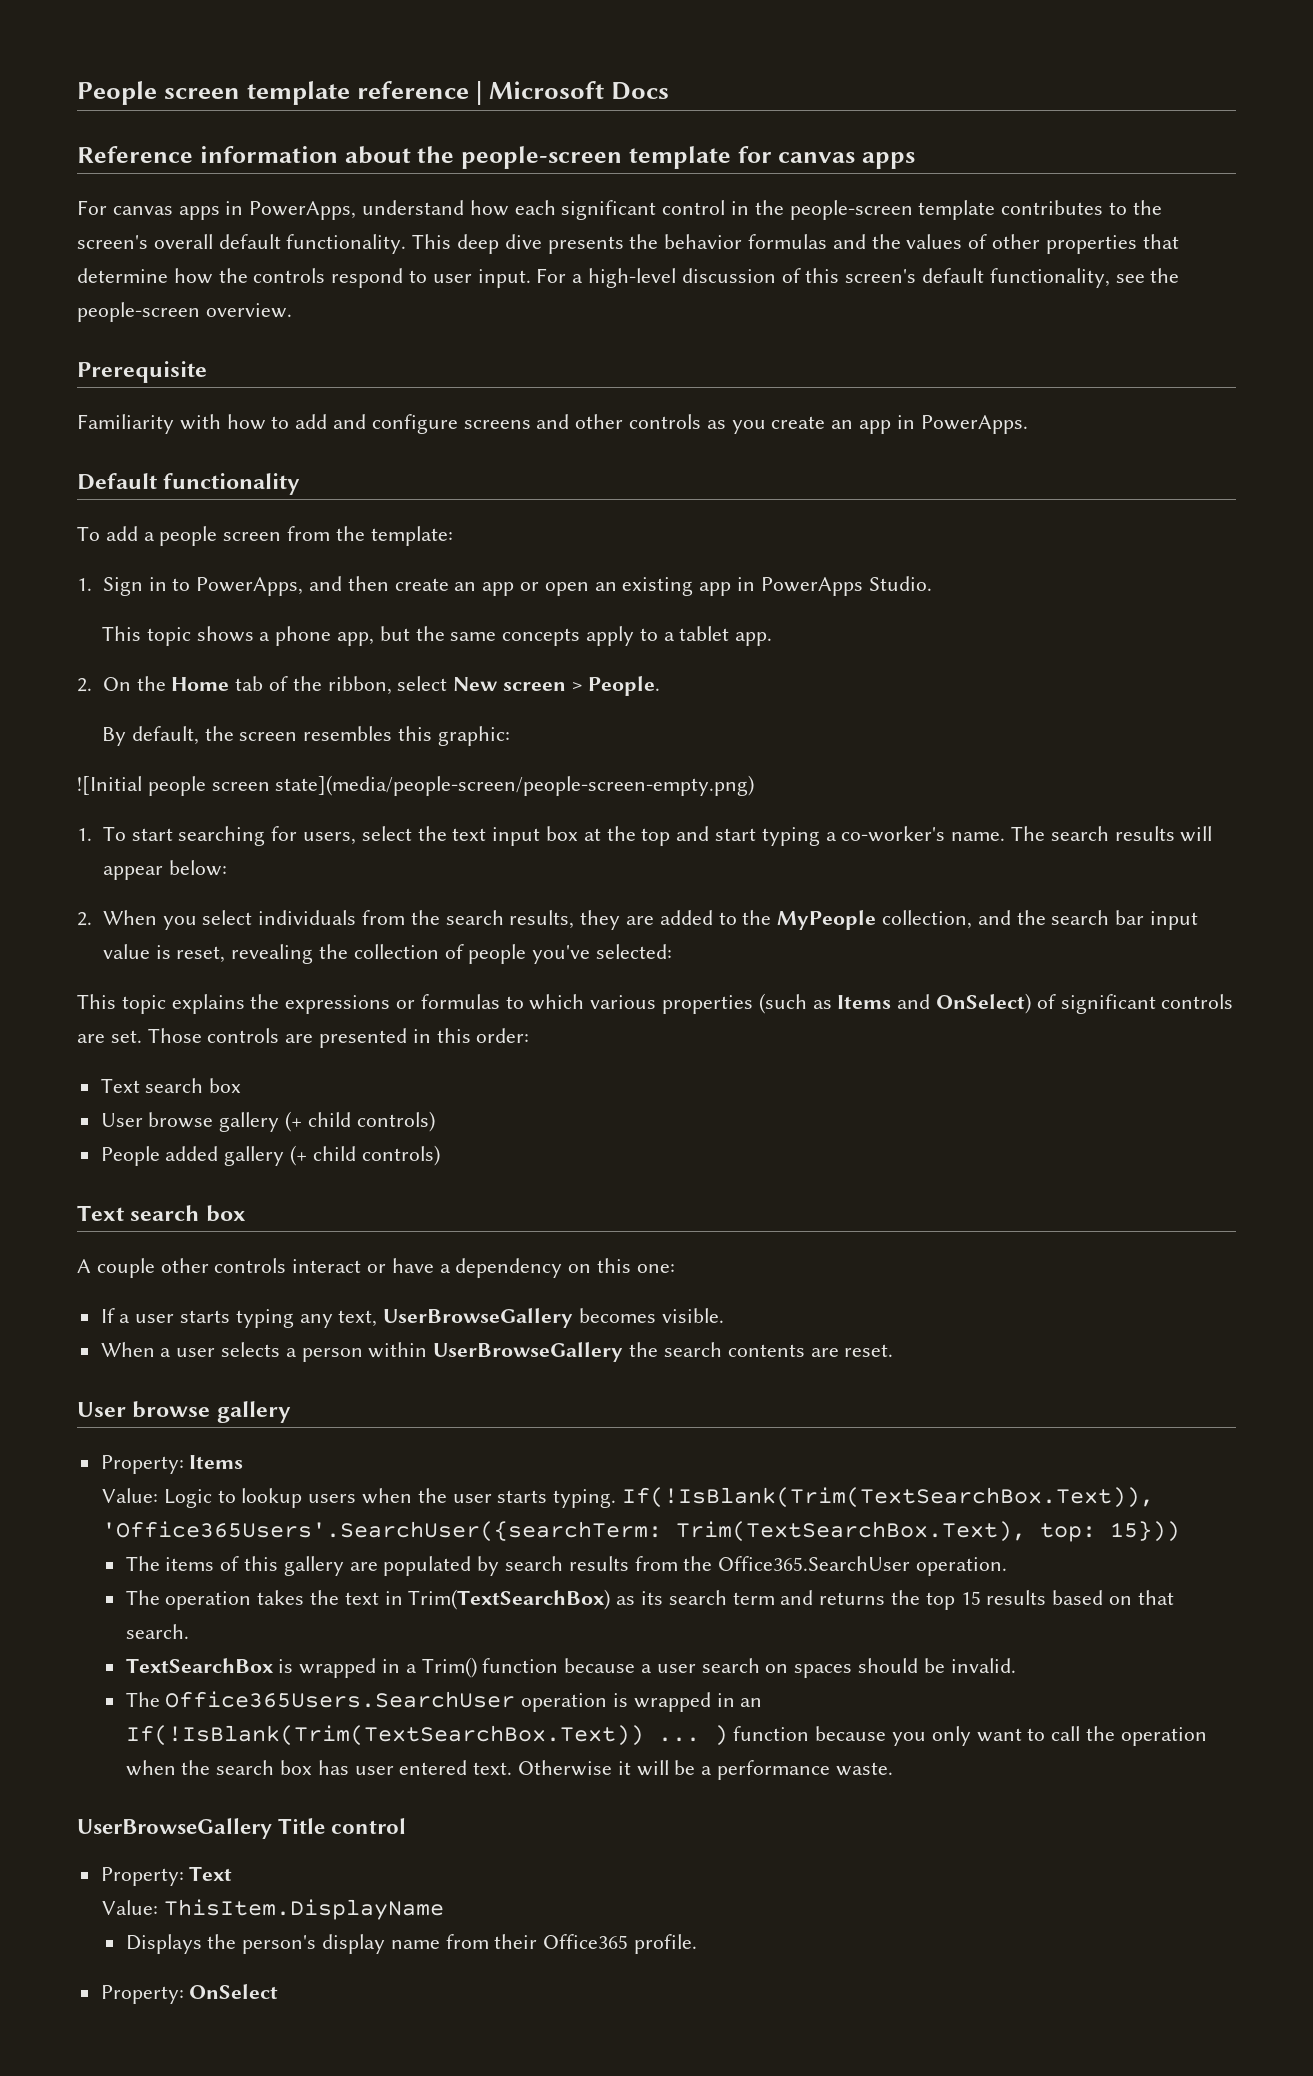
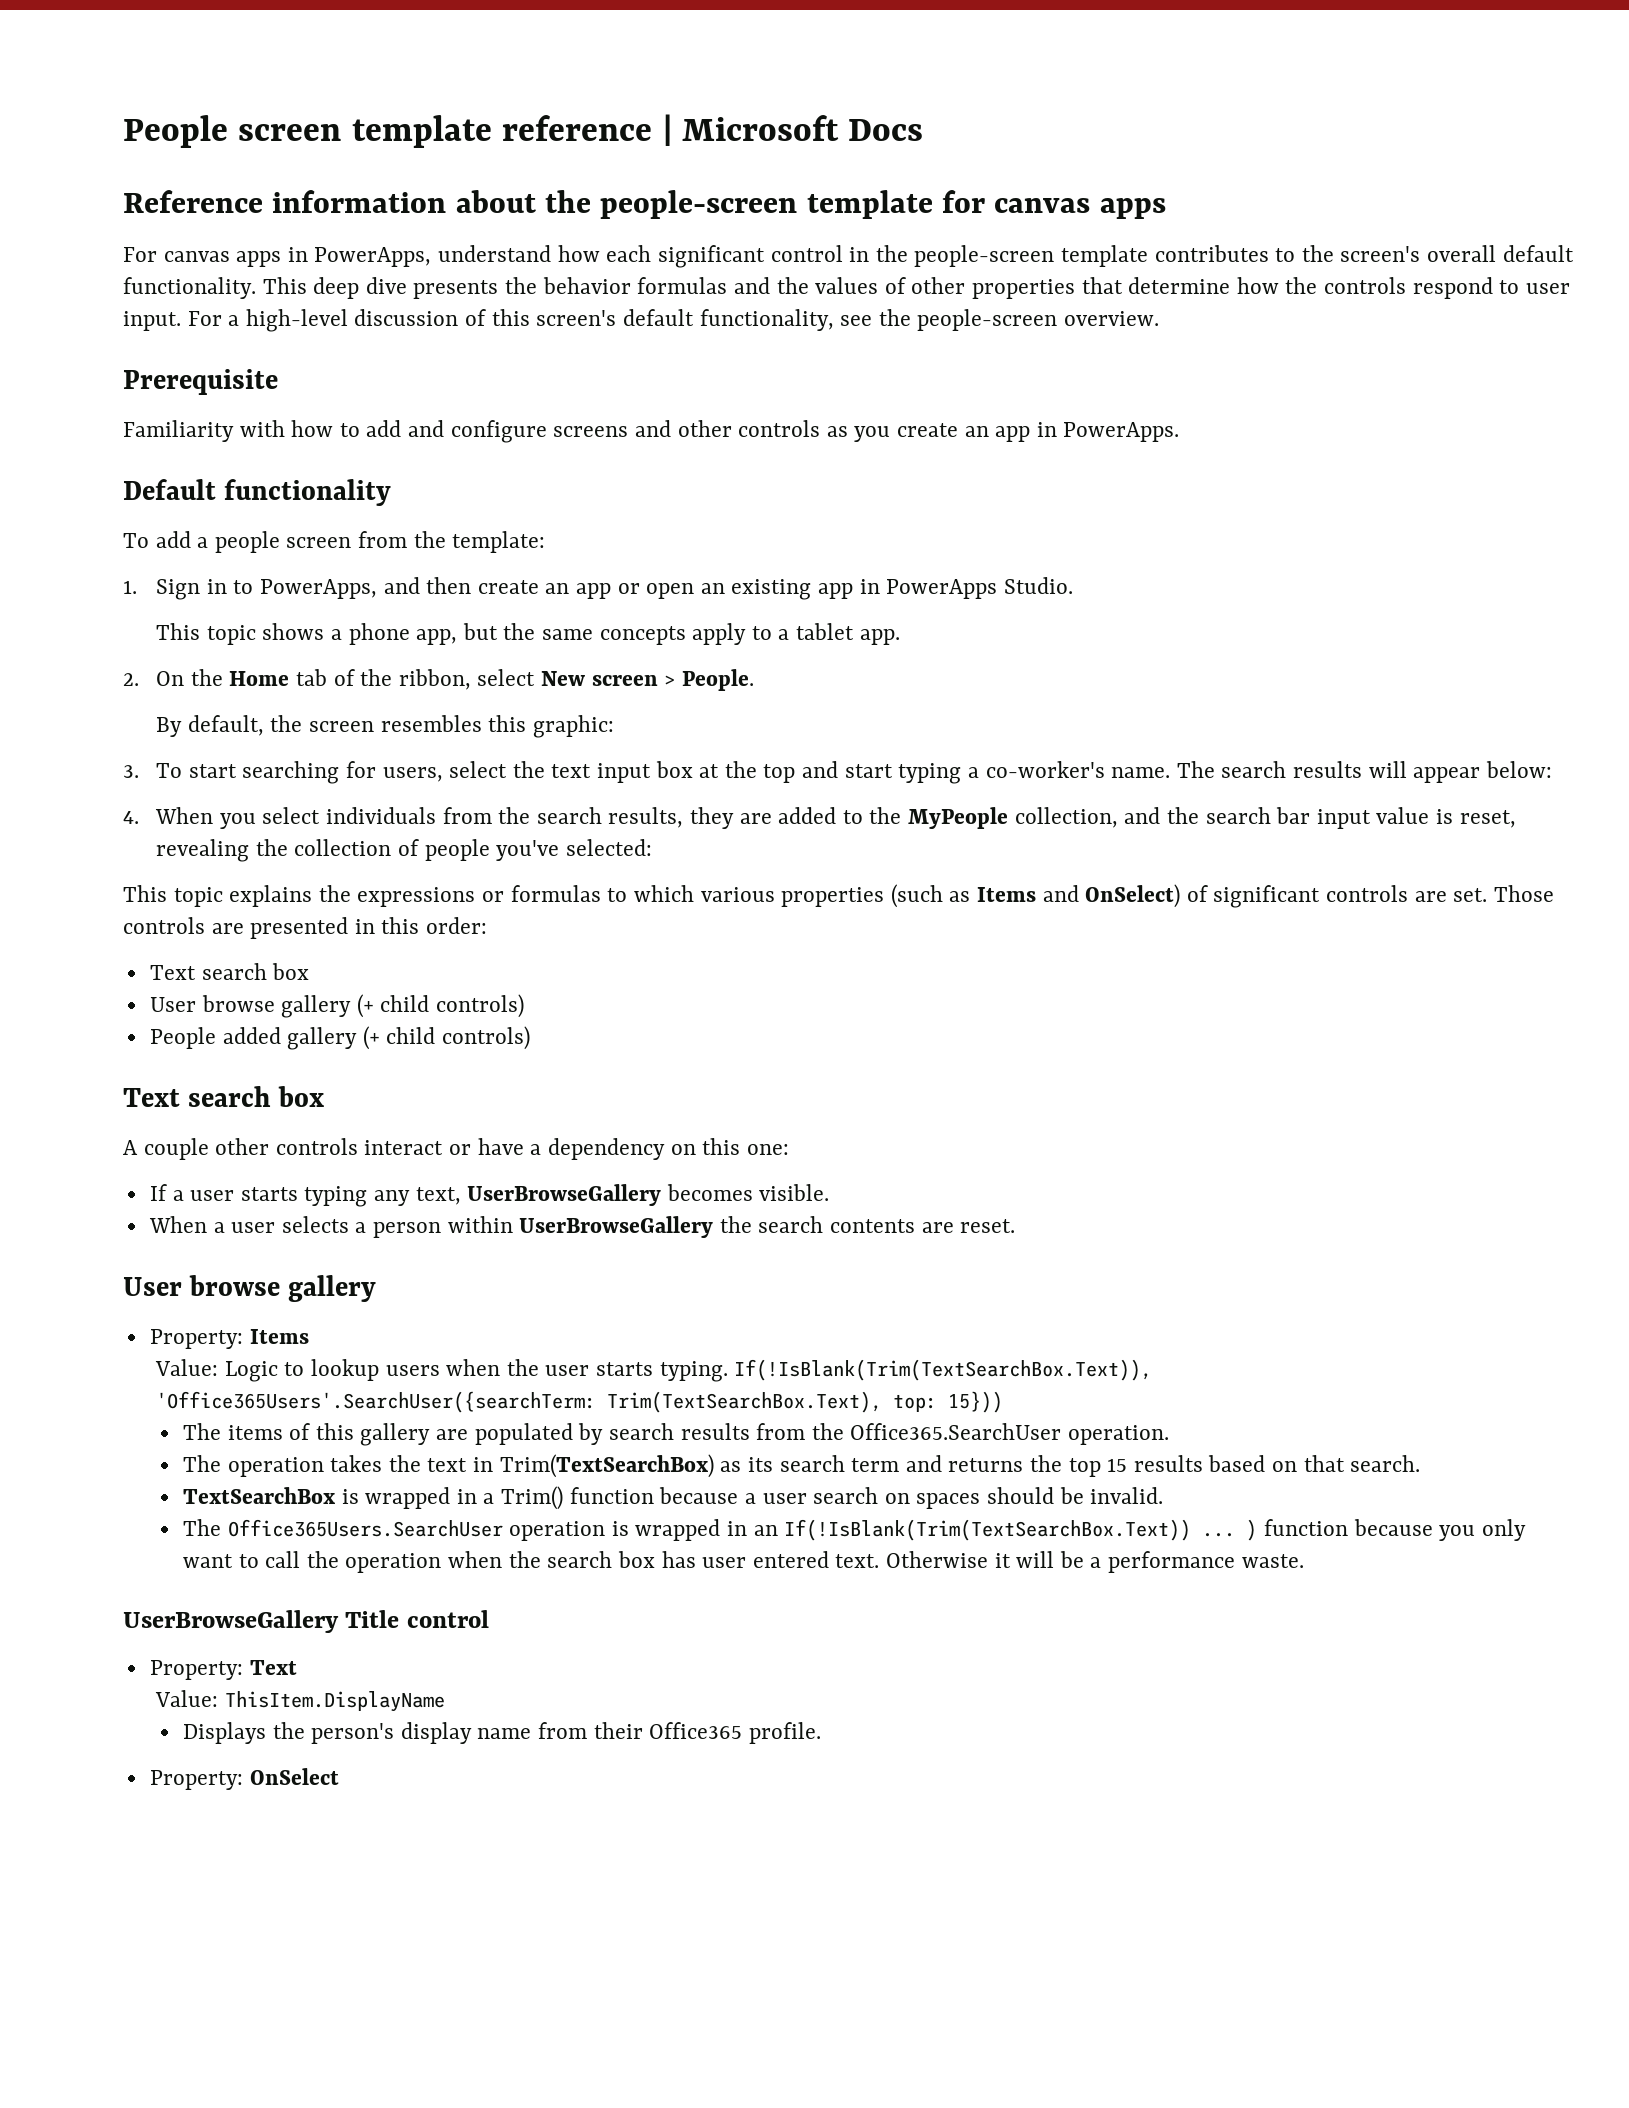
- ![Initial people screen state](media/people-screen/people-screen-empty.png)
- 1. To start searching for users, select the text input box at the top and start typing a co-worker's name.
+ 3. To start searching for users, select the text input box at the top and start typing a co-worker's name.
- 2. When you select individuals from the search results, they are added to the MyPeople collection, and the search bar input value is reset, revealing the collection of people you've selected:
+ 4. When you select individuals from the search results, they are added to the MyPeople collection, and the search bar input value is reset, revealing the collection of people you've selected:

